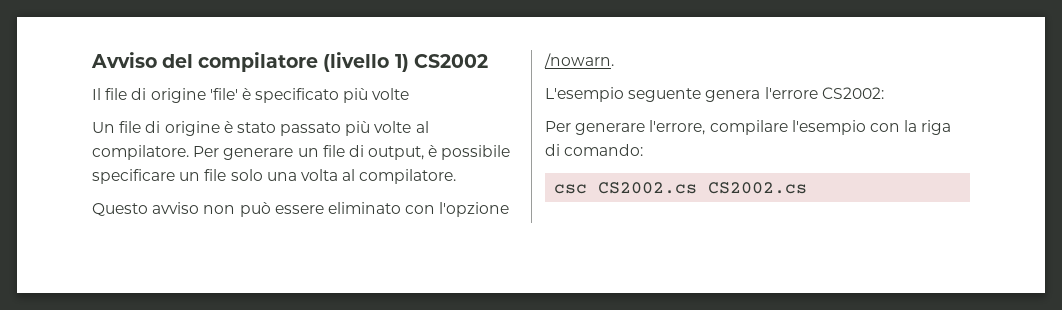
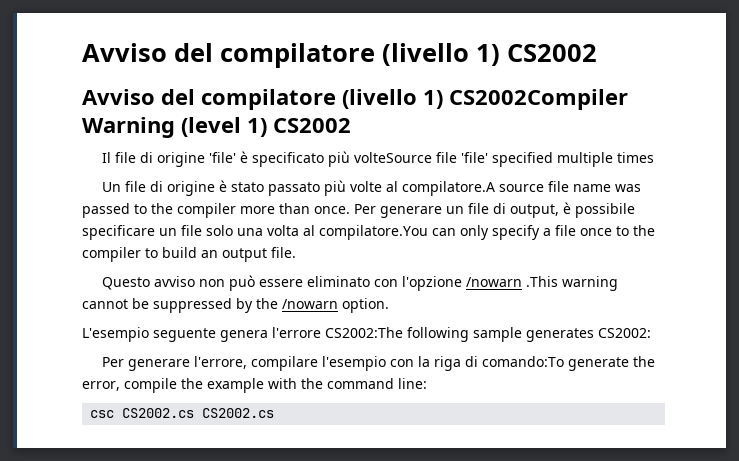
+ Avviso del compilatore (livello 1) CS2002Compiler Warning (level 1) CS2002
- Il file di origine 'file' è specificato più volte
+ Il file di origine 'file' è specificato più volteSource file 'file' specified multiple times
- Un file di origine è stato passato più volte al compilatore.
+ Un file di origine è stato passato più volte al compilatore.A source file name was passed to the compiler more than once.
- Per generare un file di output, è possibile specificare un file solo una volta al compilatore.
+ Per generare un file di output, è possibile specificare un file solo una volta al compilatore.You can only specify a file once to the compiler to build an output file.
- Questo avviso non può essere eliminato con l'opzione /nowarn.
+ Questo avviso non può essere eliminato con l'opzione /nowarn .This warning cannot be suppressed by the /nowarn option.
- L'esempio seguente genera l'errore CS2002:
+ L'esempio seguente genera l'errore CS2002:The following sample generates CS2002:
- Per generare l'errore, compilare l'esempio con la riga di comando:
+ Per generare l'errore, compilare l'esempio con la riga di comando:To generate the error, compile the example with the command line:

